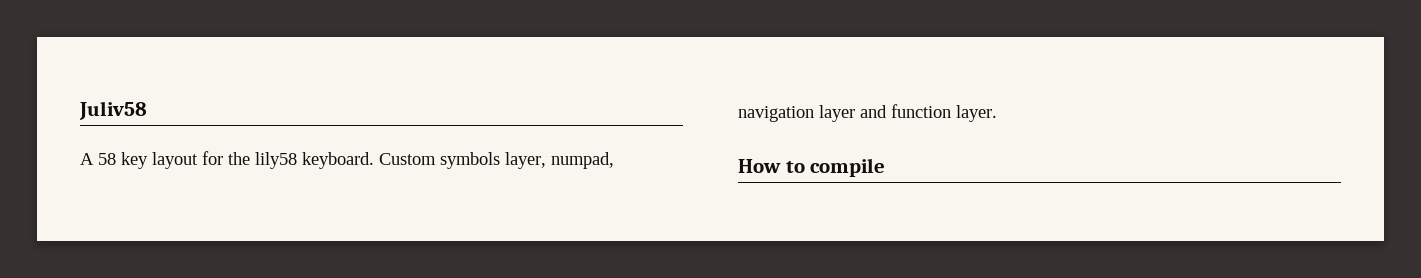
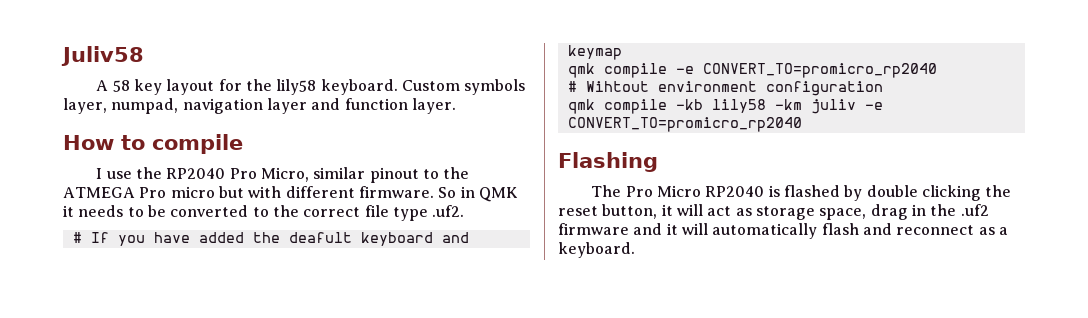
+ I use the RP2040 Pro Micro, similar pinout to the ATMEGA Pro micro but with different firmware. So in QMK it needs to be converted to the correct file type .uf2.
+ # If you have added the deafult keyboard and keymap
+ qmk compile -e CONVERT_TO=promicro_rp2040
+ # Wihtout environment configuration
+ qmk compile -kb lily58 -km juliv -e CONVERT_TO=promicro_rp2040
+ Flashing
+ The Pro Micro RP2040 is flashed by double clicking the reset button, it will act as storage space, drag in the .uf2 firmware and it will automatically flash and reconnect as a keyboard.

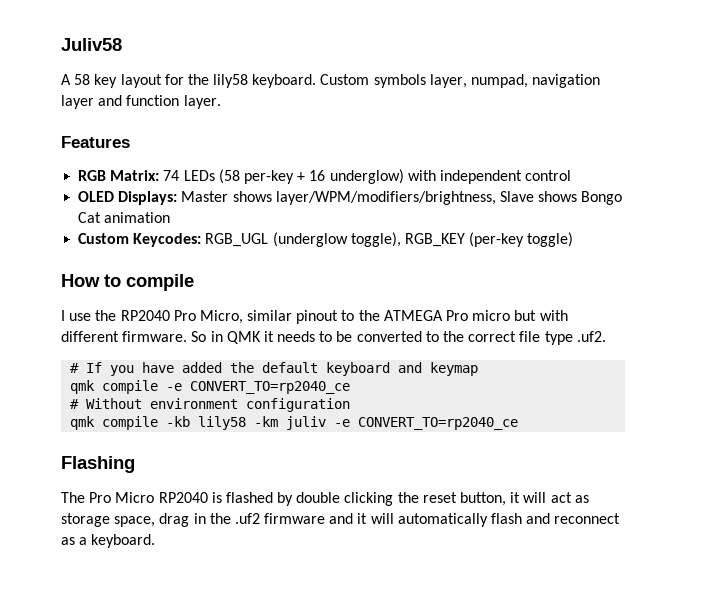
+ Features
+ RGB Matrix: 74 LEDs (58 per-key + 16 underglow) with independent control
+ OLED Displays: Master shows layer/WPM/modifiers/brightness, Slave shows Bongo Cat animation
+ Custom Keycodes: RGB_UGL (underglow toggle), RGB_KEY (per-key toggle)
- # If you have added the deafult keyboard and keymap
+ # If you have added the default keyboard and keymap
- qmk compile -e CONVERT_TO=promicro_rp2040
- # Wihtout environment configuration
+ qmk compile -e CONVERT_TO=rp2040_ce
+ # Without environment configuration
- qmk compile -kb lily58 -km juliv -e CONVERT_TO=promicro_rp2040
+ qmk compile -kb lily58 -km juliv -e CONVERT_TO=rp2040_ce

